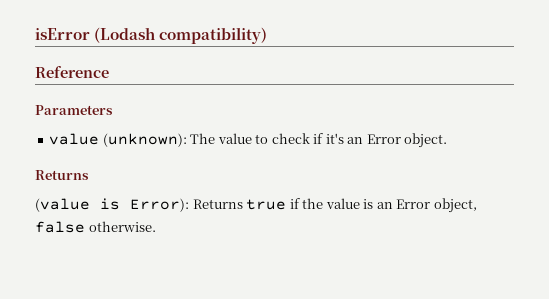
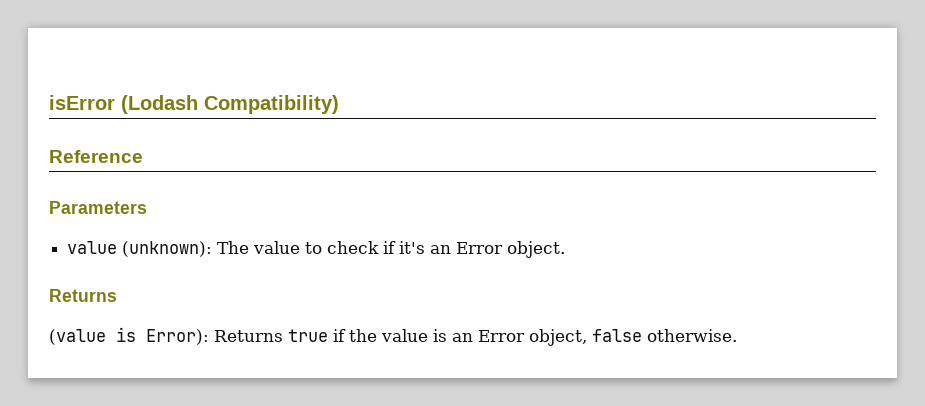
- isError (Lodash compatibility)
+ isError (Lodash Compatibility)

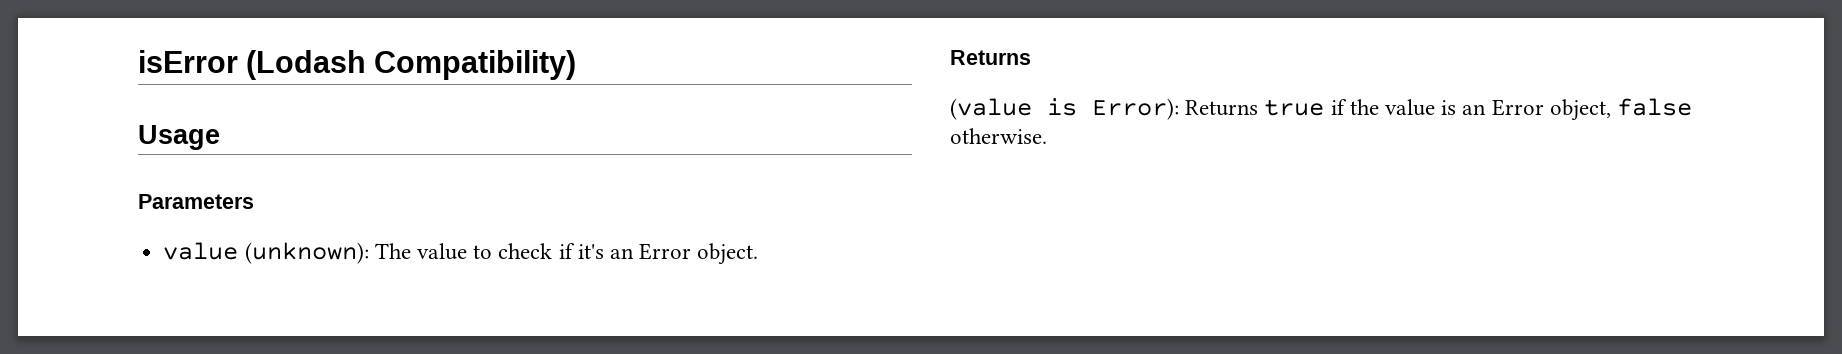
- Reference
+ Usage

